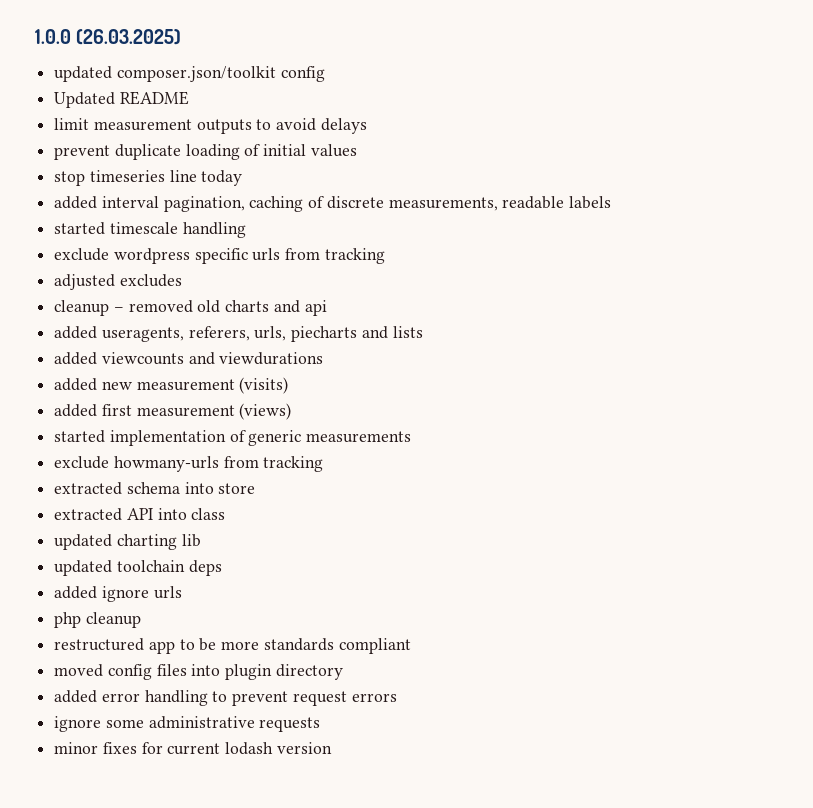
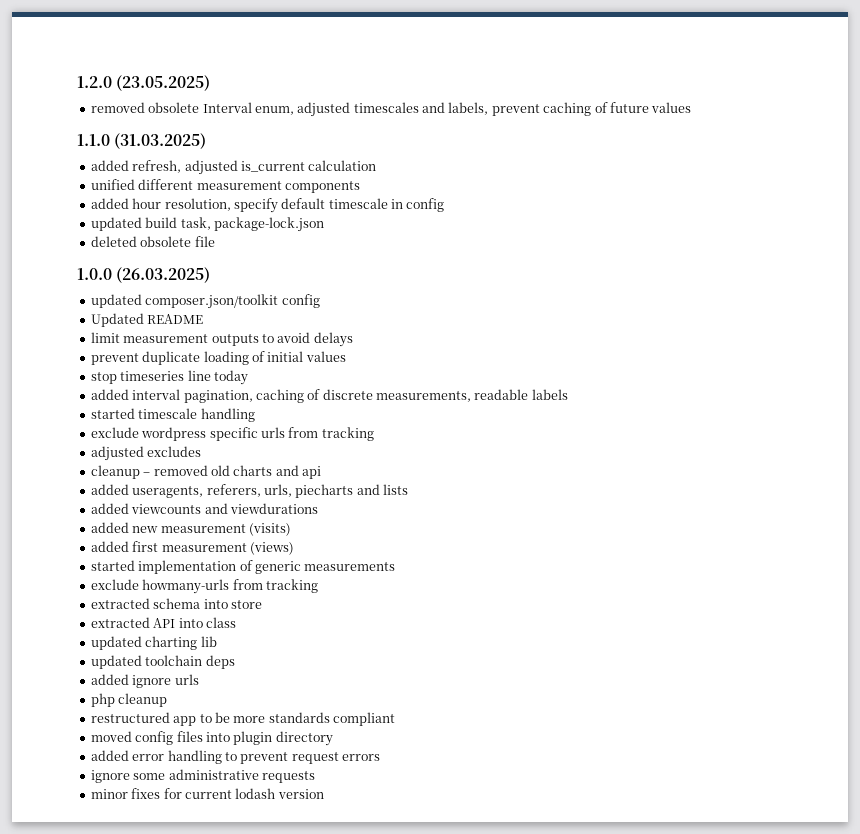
+ 1.2.0 (23.05.2025)
+ removed obsolete Interval enum, adjusted timescales and labels, prevent caching of future values
+ 1.1.0 (31.03.2025)
+ added refresh, adjusted is_current calculation
+ unified different measurement components
+ added hour resolution, specify default timescale in config
+ updated build task, package-lock.json
+ deleted obsolete file

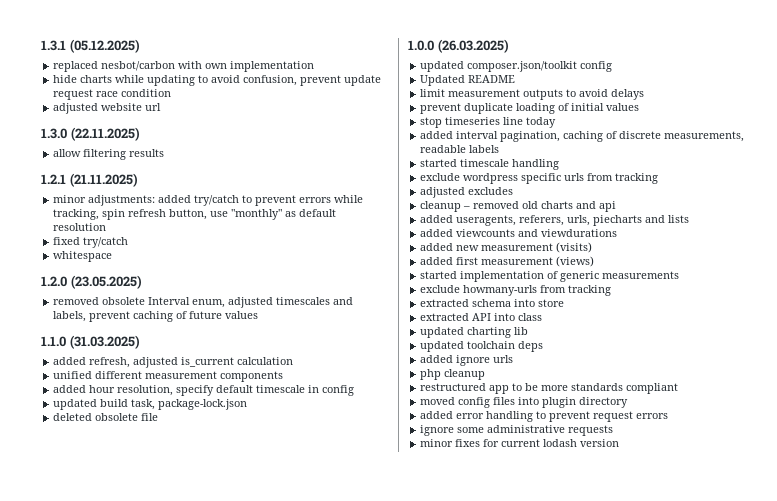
+ 1.3.1 (05.12.2025)
+ replaced nesbot/carbon with own implementation
+ hide charts while updating to avoid confusion, prevent update request race condition
+ adjusted website url
+ 1.3.0 (22.11.2025)
+ allow filtering results
+ 1.2.1 (21.11.2025)
+ minor adjustments: added try/catch to prevent errors while tracking, spin refresh button, use "monthly" as default resolution
+ fixed try/catch
+ whitespace

